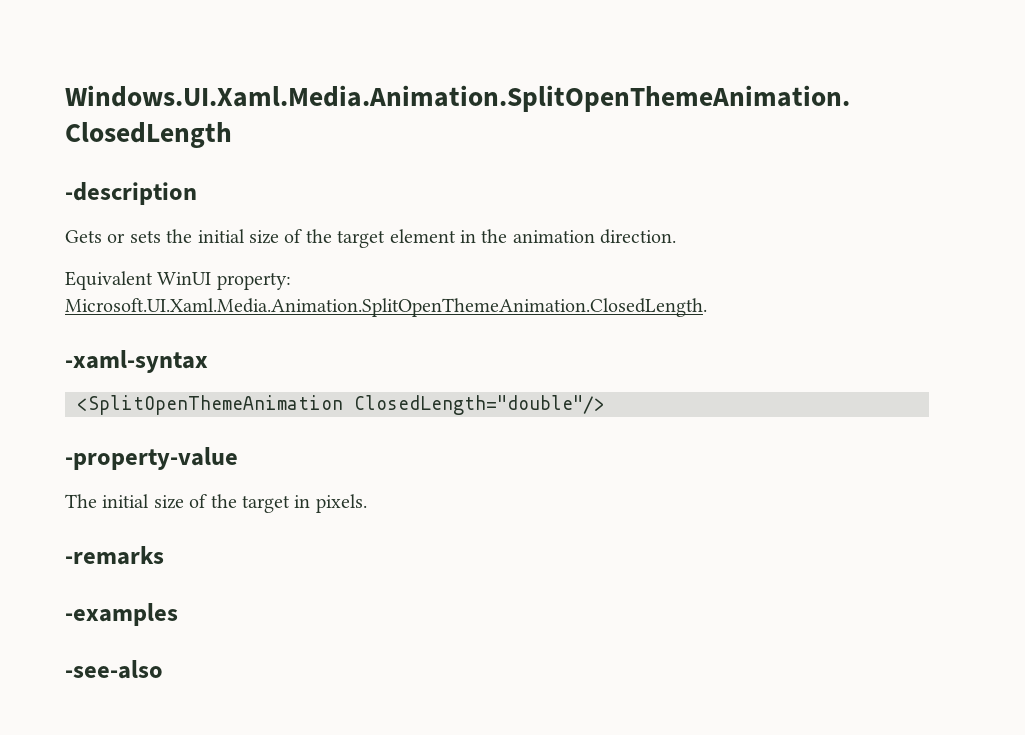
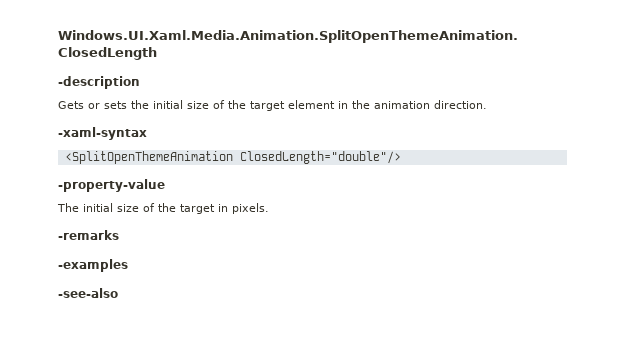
- Equivalent WinUI property: Microsoft.UI.Xaml.Media.Animation.SplitOpenThemeAnimation.ClosedLength.

